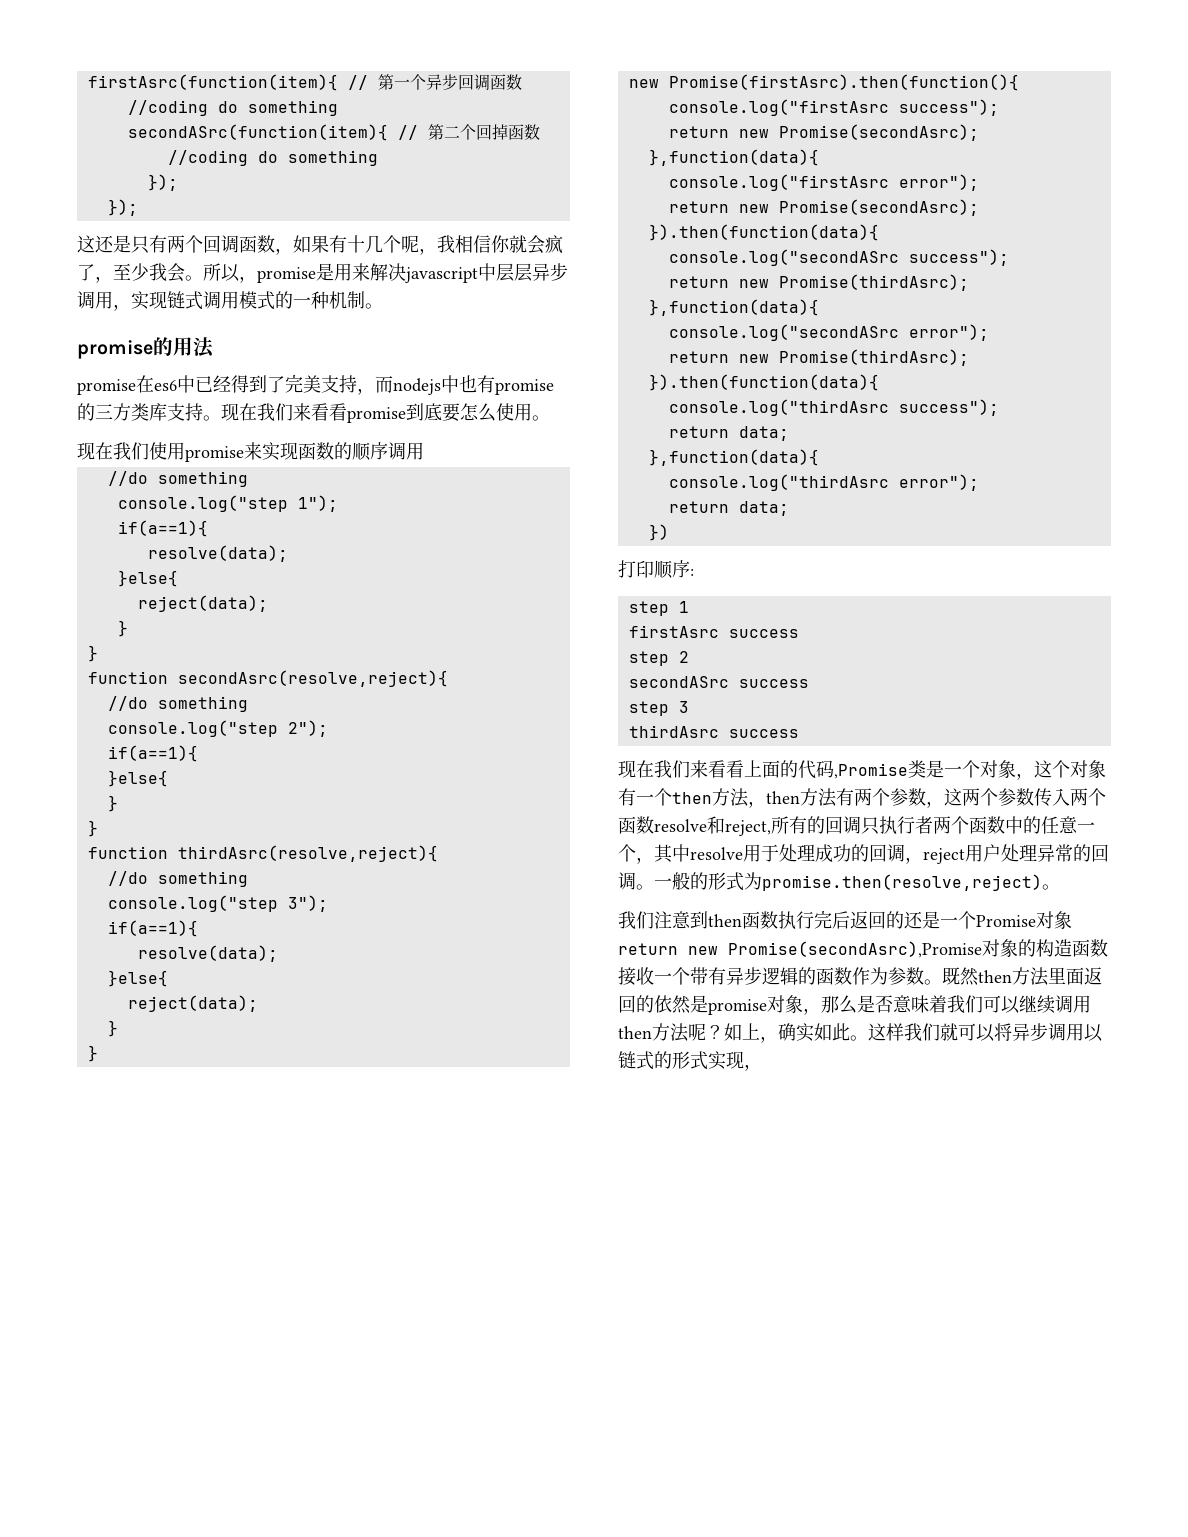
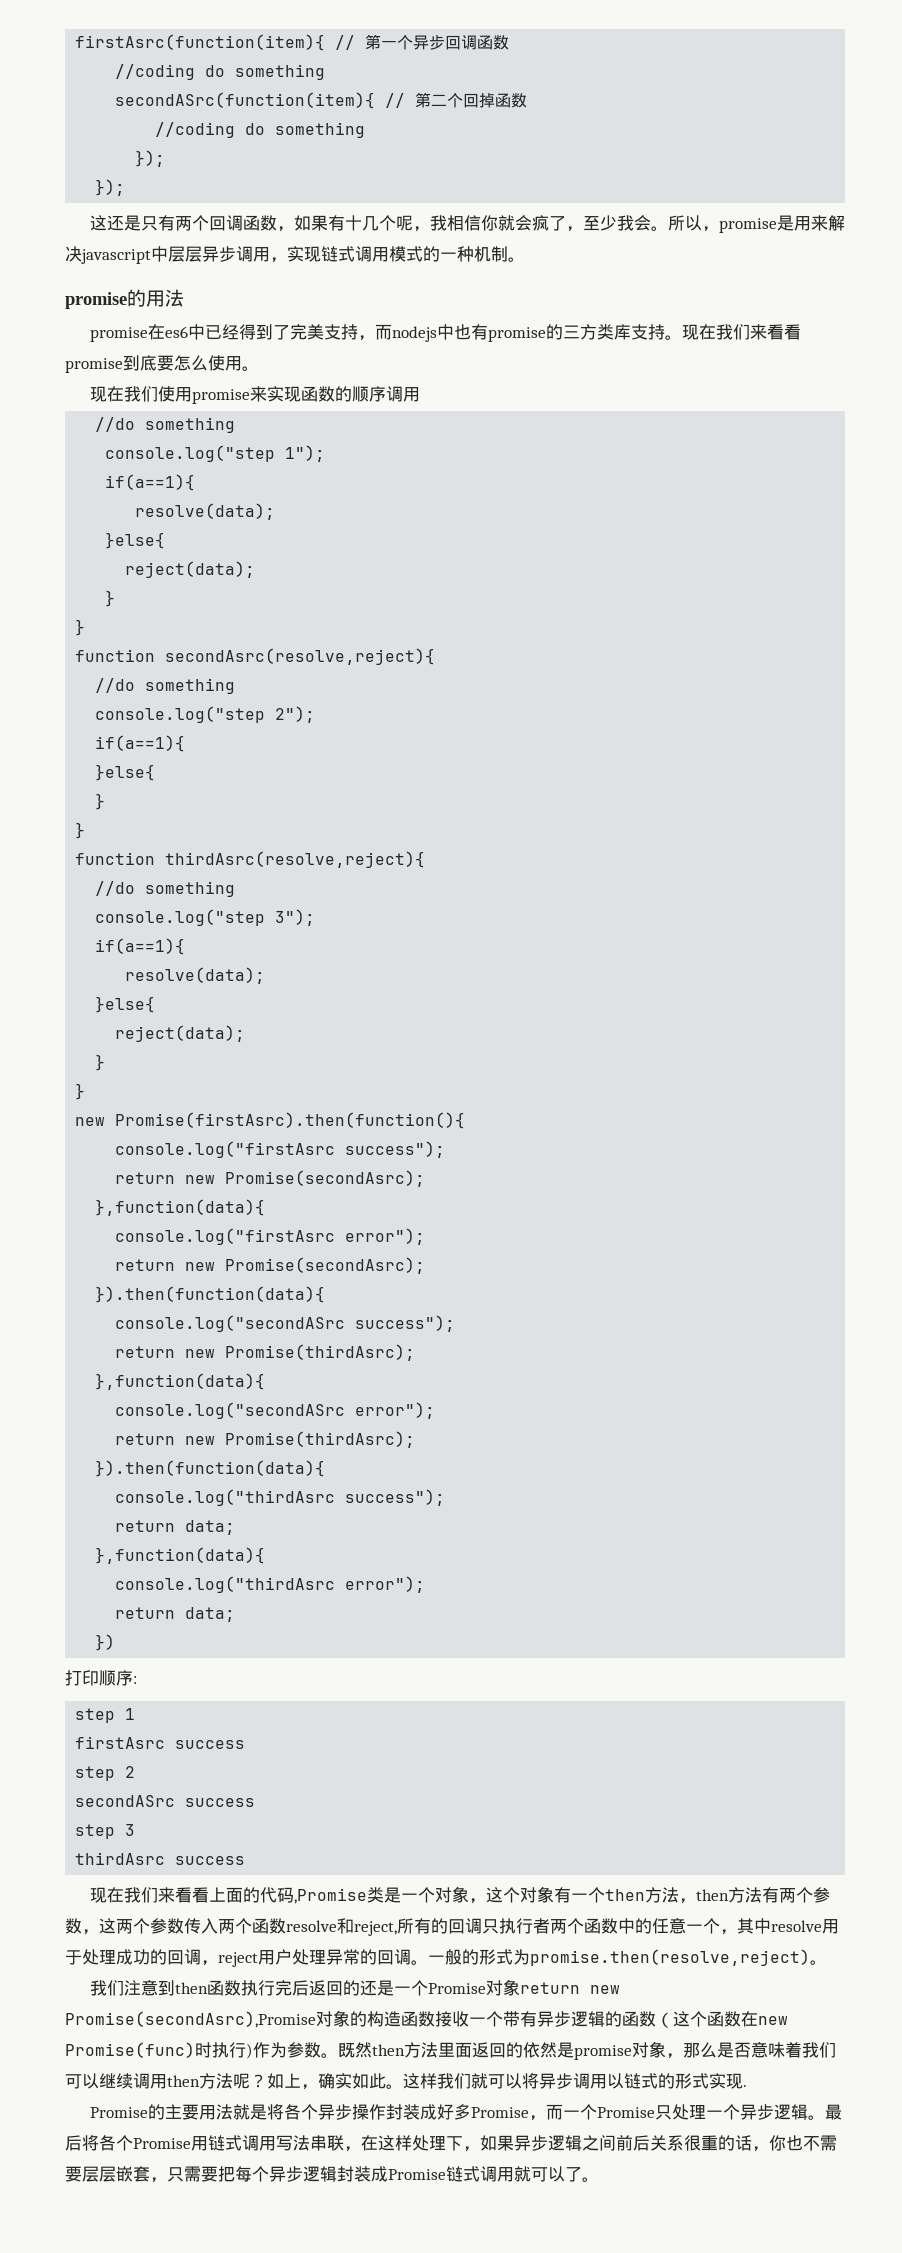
- 我们注意到then函数执行完后返回的还是一个Promise对象return new Promise(secondAsrc),Promise对象的构造函数接收一个带有异步逻辑的函数作为参数。
+ 我们注意到then函数执行完后返回的还是一个Promise对象return new Promise(secondAsrc),Promise对象的构造函数接收一个带有异步逻辑的函数（这个函数在new Promise(func)时执行)作为参数。
- 这样我们就可以将异步调用以链式的形式实现，
+ 这样我们就可以将异步调用以链式的形式实现.
+ Promise的主要用法就是将各个异步操作封装成好多Promise，而一个Promise只处理一个异步逻辑。最后将各个Promise用链式调用写法串联，在这样处理下，如果异步逻辑之间前后关系很重的话，你也不需要层层嵌套，只需要把每个异步逻辑封装成Promise链式调用就可以了。

